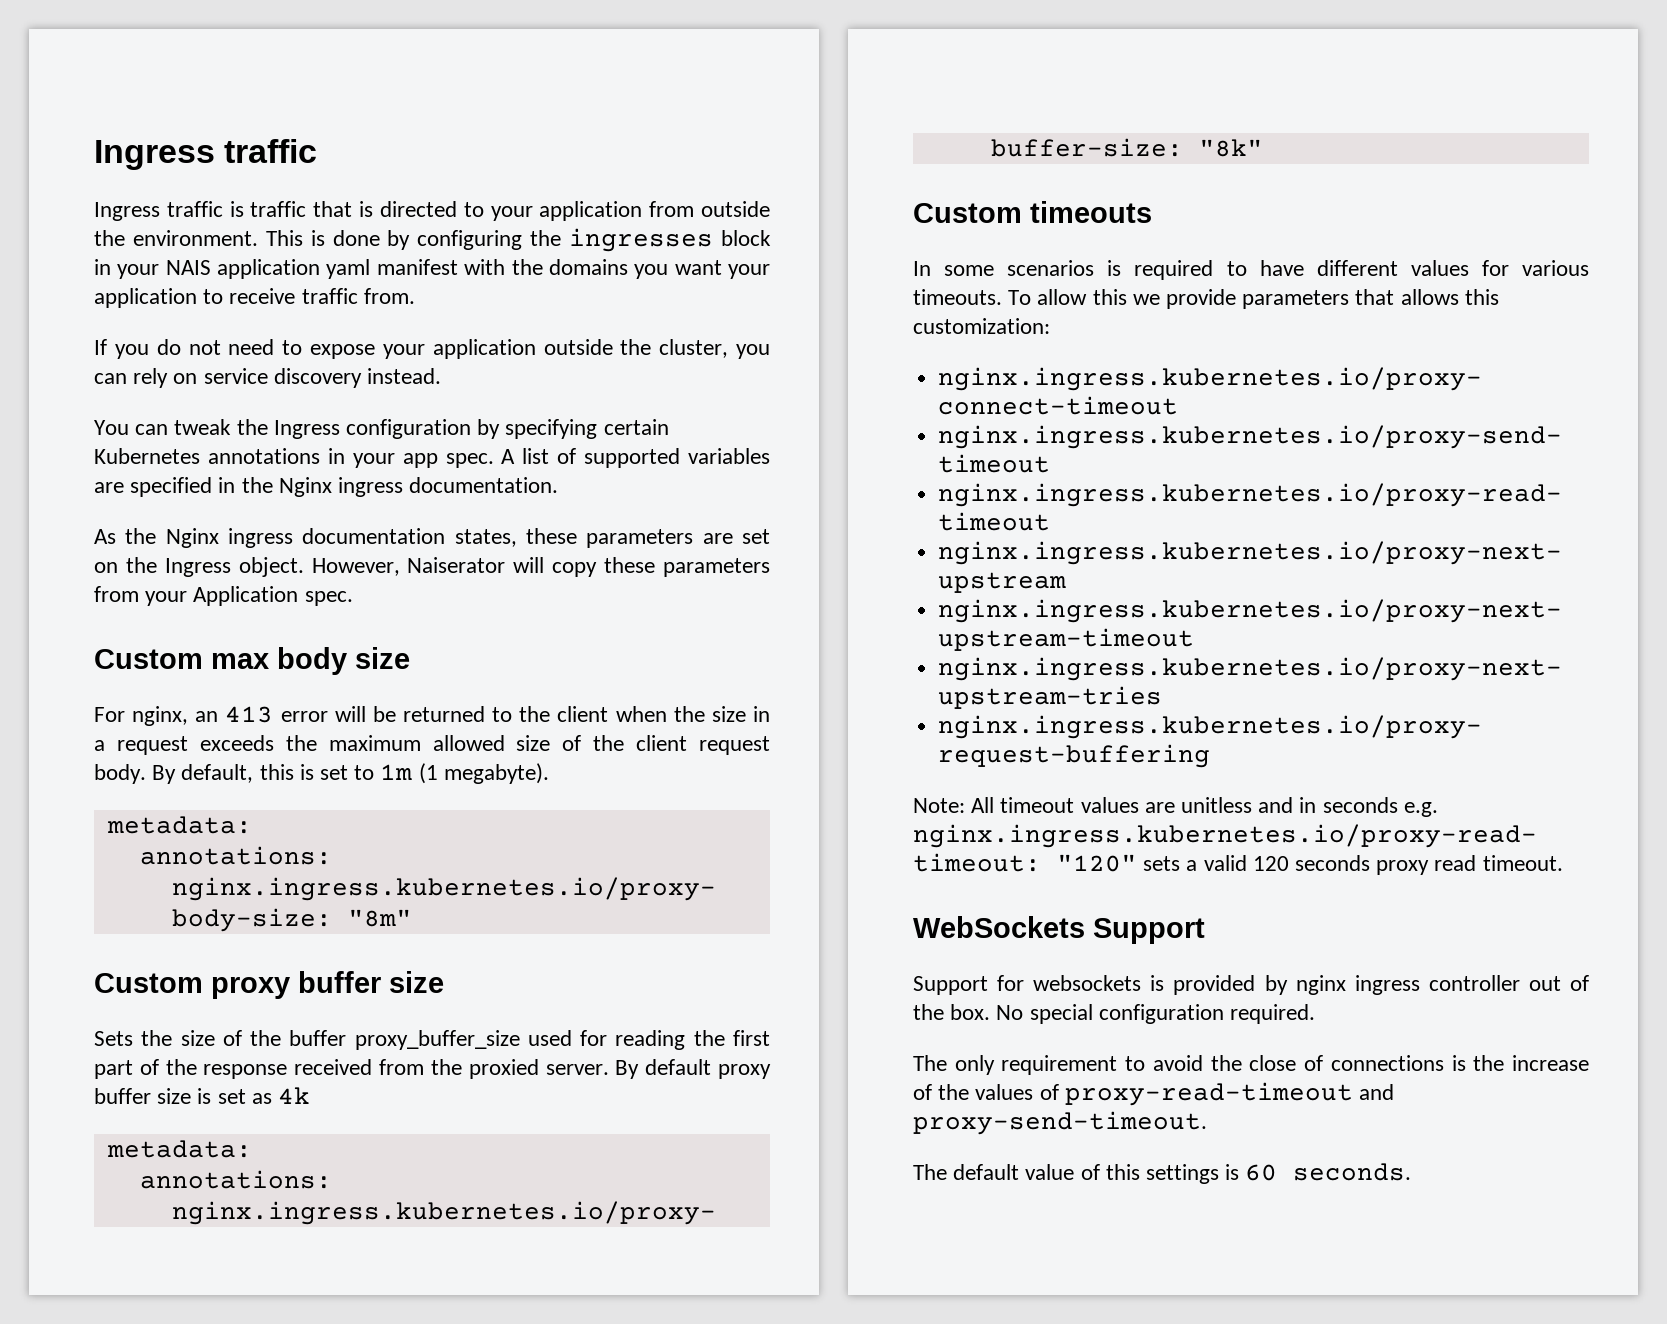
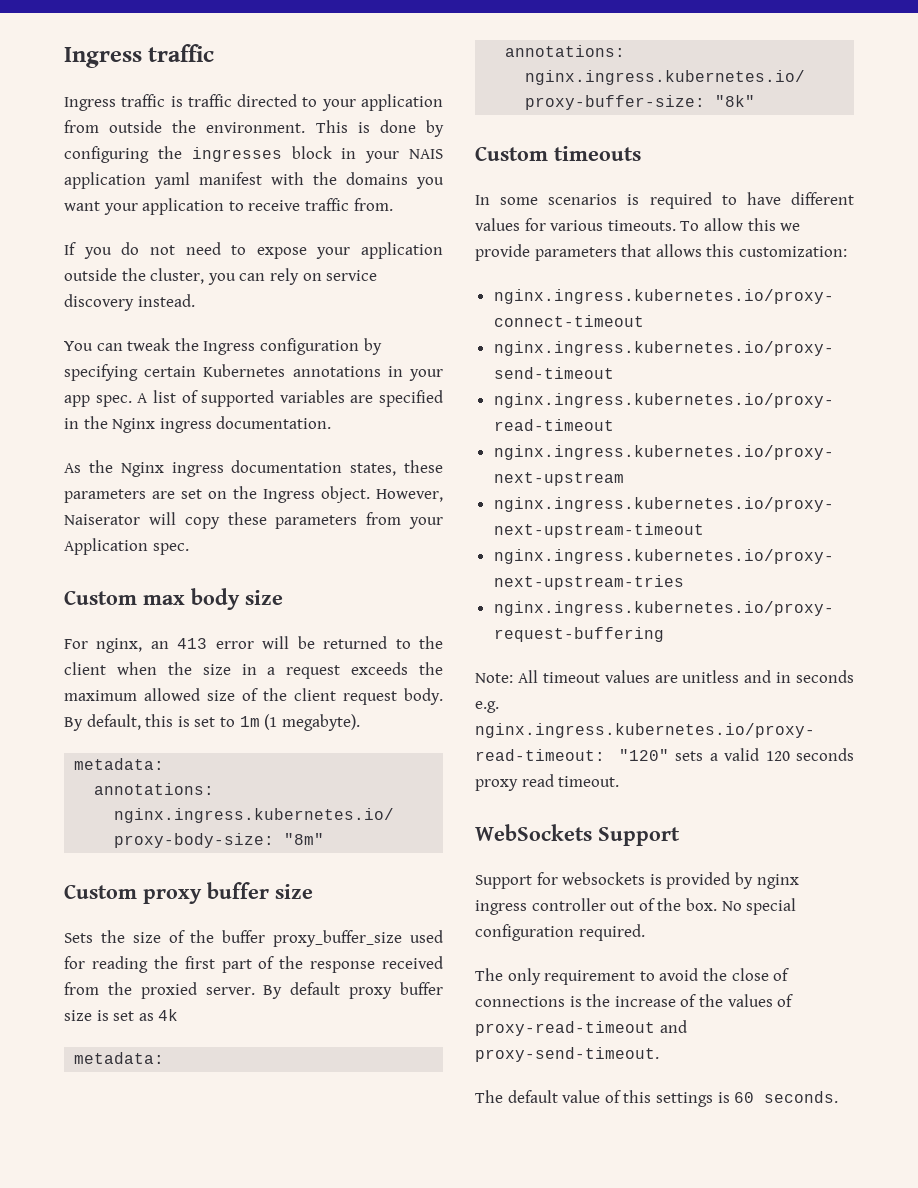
- Ingress traffic is traffic that is directed to your application from outside the environment.
+ Ingress traffic is traffic directed to your application from outside the environment.

